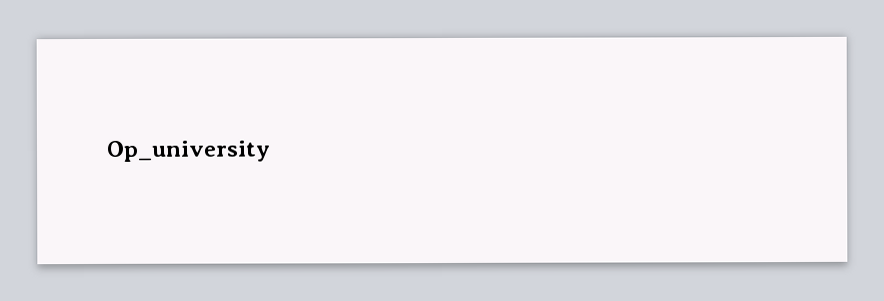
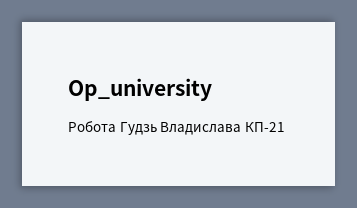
+ Робота Гудзь Владислава КП-21

